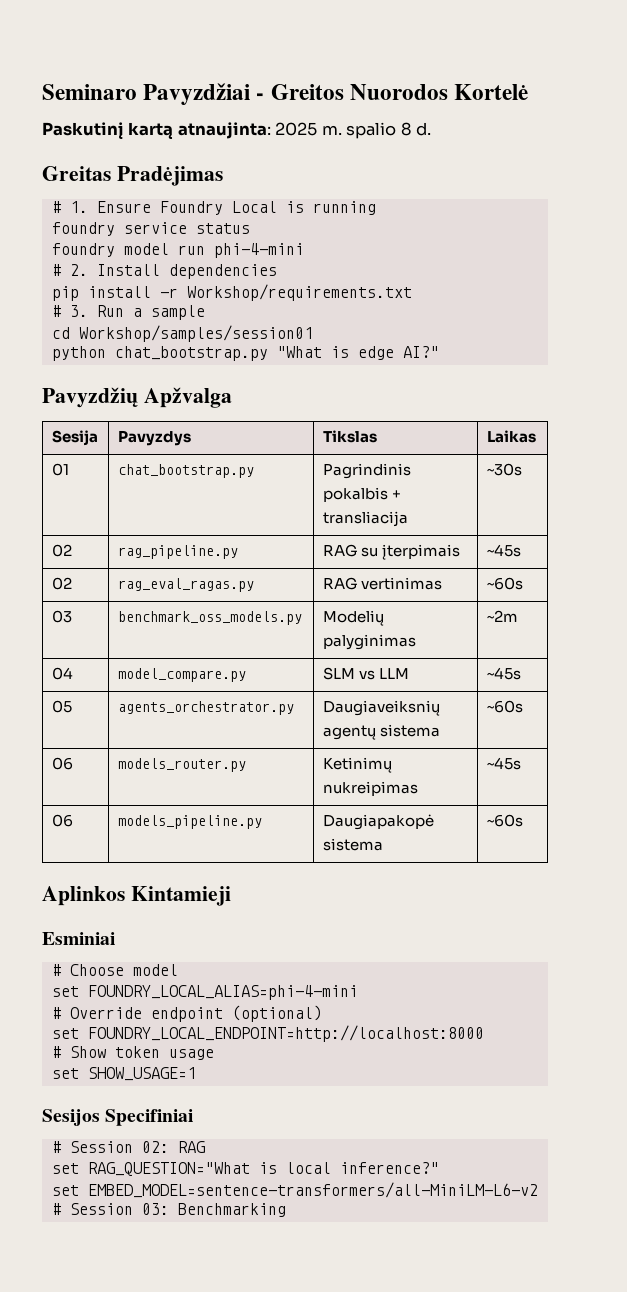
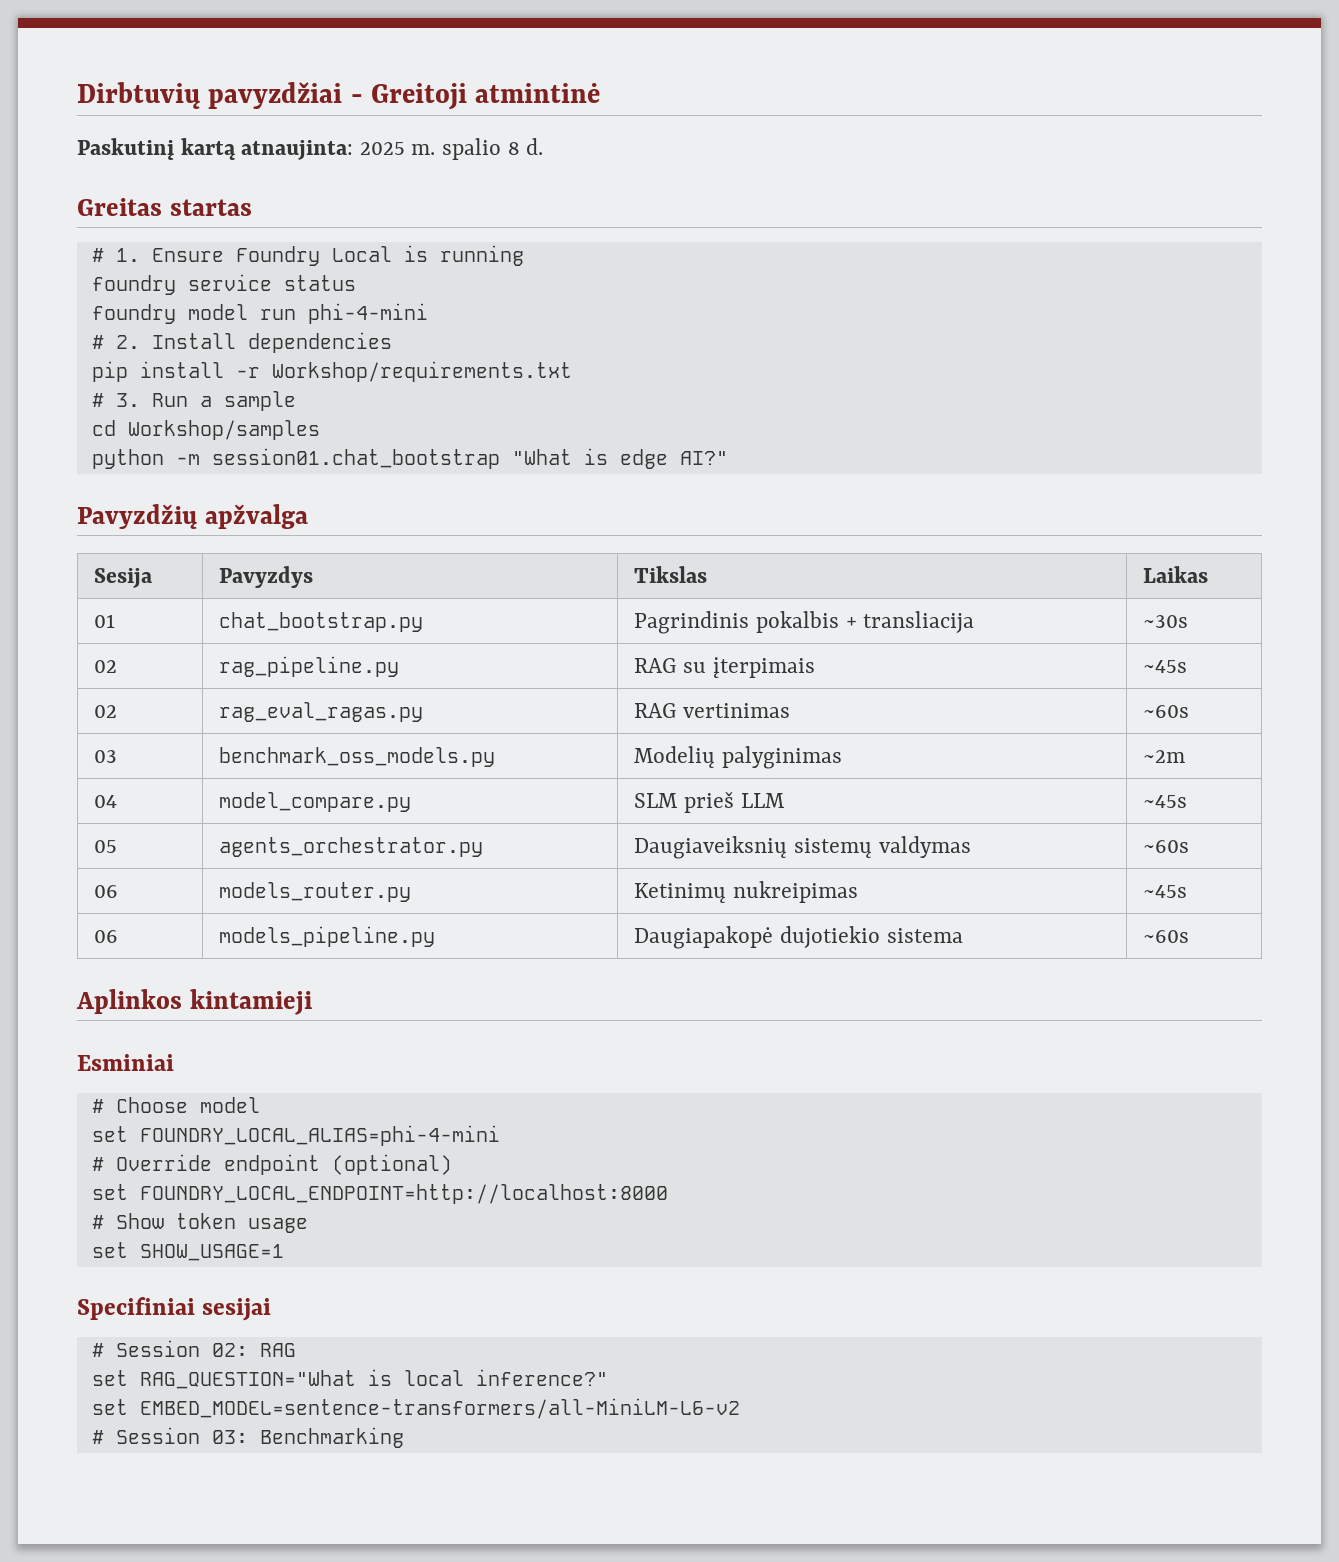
- Seminaro Pavyzdžiai - Greitos Nuorodos Kortelė
+ Dirbtuvių pavyzdžiai - Greitoji atmintinė
- Greitas Pradėjimas
+ Greitas startas
- cd Workshop/samples/session01
+ cd Workshop/samples
- python chat_bootstrap.py "What is edge AI?"
+ python -m session01.chat_bootstrap "What is edge AI?"
- Pavyzdžių Apžvalga
+ Pavyzdžių apžvalga
- 04 | model_compare.py | SLM vs LLM | ~45s
+ 04 | model_compare.py | SLM prieš LLM | ~45s
- 05 | agents_orchestrator.py | Daugiaveiksnių agentų sistema | ~60s
+ 05 | agents_orchestrator.py | Daugiaveiksnių sistemų valdymas | ~60s
- 06 | models_pipeline.py | Daugiapakopė sistema | ~60s
+ 06 | models_pipeline.py | Daugiapakopė dujotiekio sistema | ~60s
- Aplinkos Kintamieji
+ Aplinkos kintamieji
- Sesijos Specifiniai
+ Specifiniai sesijai

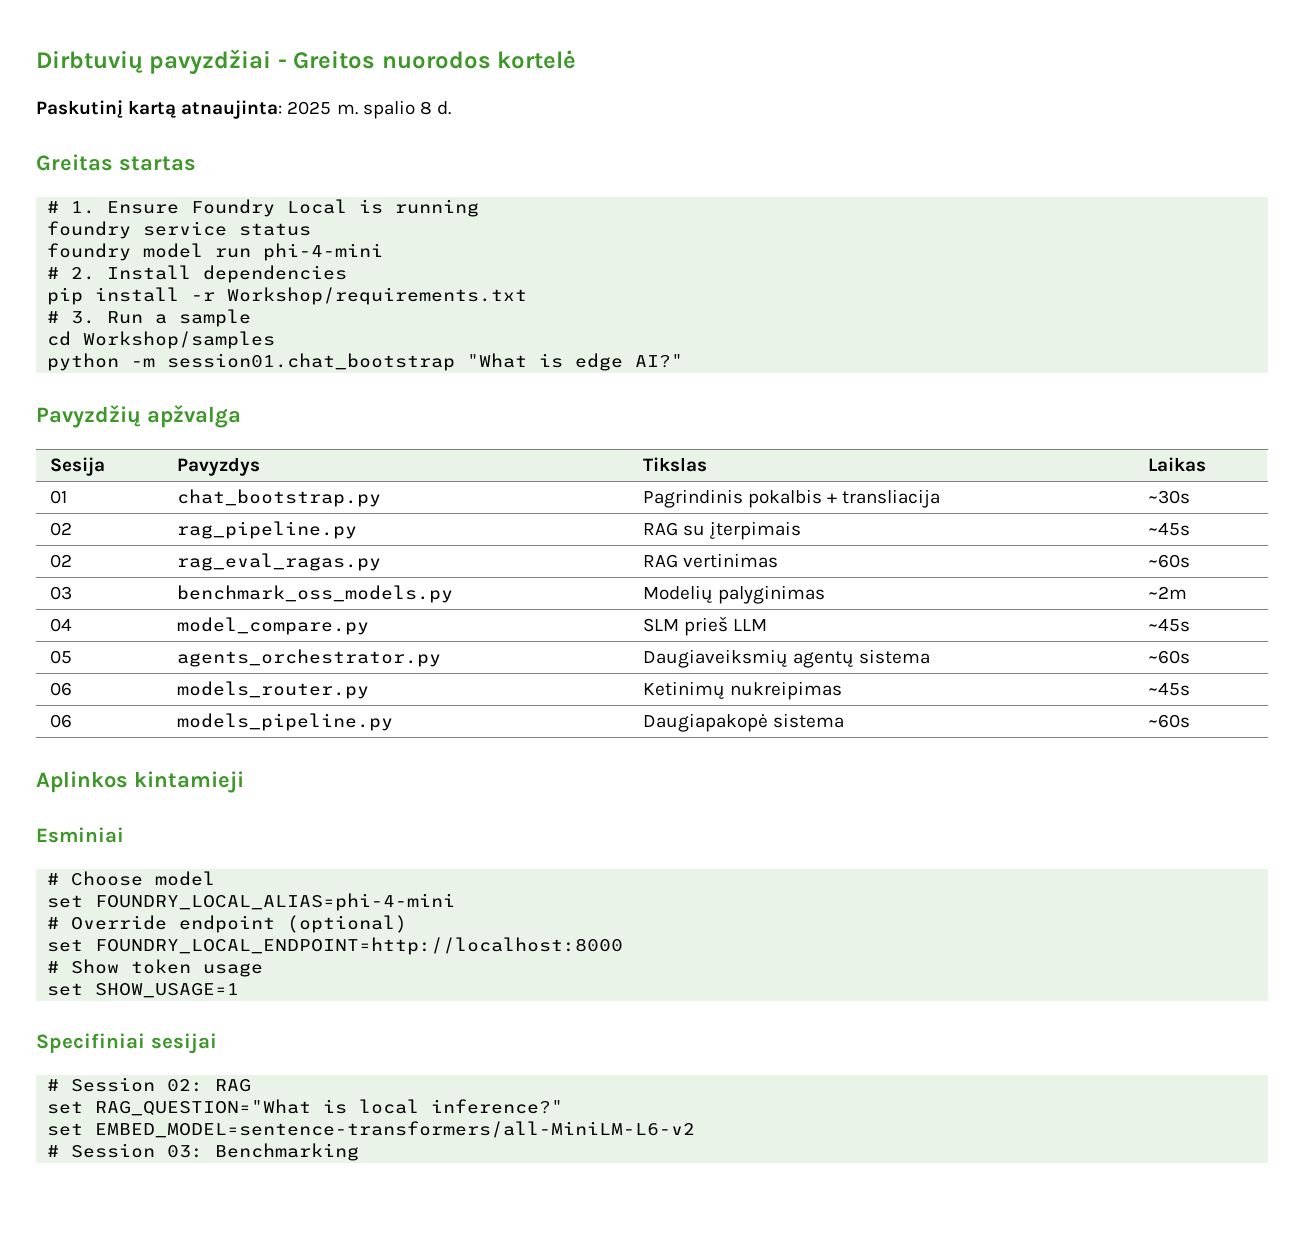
- Dirbtuvių pavyzdžiai - Greitoji atmintinė
+ Dirbtuvių pavyzdžiai - Greitos nuorodos kortelė
- 05 | agents_orchestrator.py | Daugiaveiksnių sistemų valdymas | ~60s
+ 05 | agents_orchestrator.py | Daugiaveiksmių agentų sistema | ~60s
- 06 | models_pipeline.py | Daugiapakopė dujotiekio sistema | ~60s
+ 06 | models_pipeline.py | Daugiapakopė sistema | ~60s

